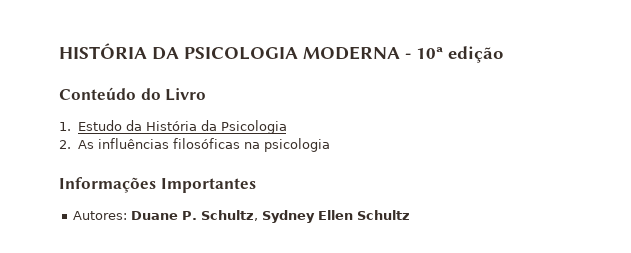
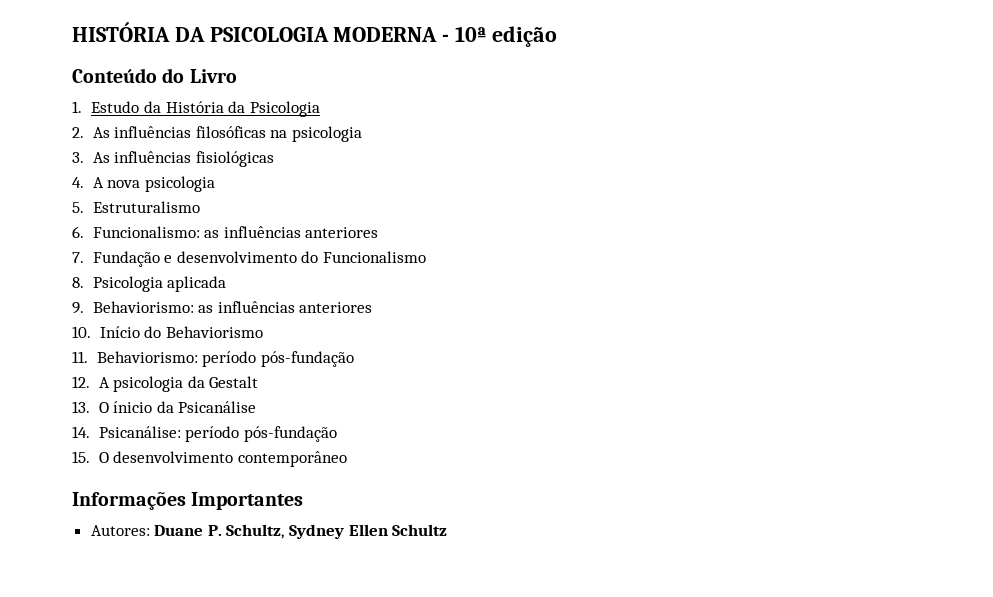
+ 3. As influências fisiológicas
+ 4. A nova psicologia
+ 5. Estruturalismo
+ 6. Funcionalismo: as influências anteriores
+ 7. Fundação e desenvolvimento do Funcionalismo
+ 8. Psicologia aplicada
+ 9. Behaviorismo: as influências anteriores
+ 10. Início do Behaviorismo
+ 11. Behaviorismo: período pós-fundação
+ 12. A psicologia da Gestalt
+ 13. O ínicio da Psicanálise
+ 14. Psicanálise: período pós-fundação
+ 15. O desenvolvimento contemporâneo

